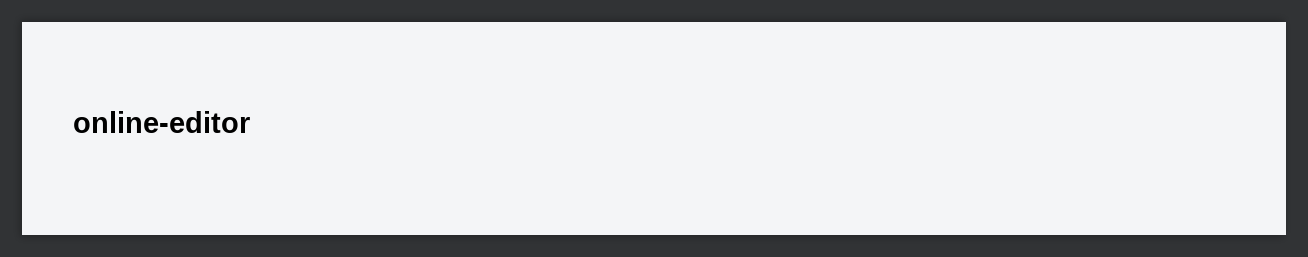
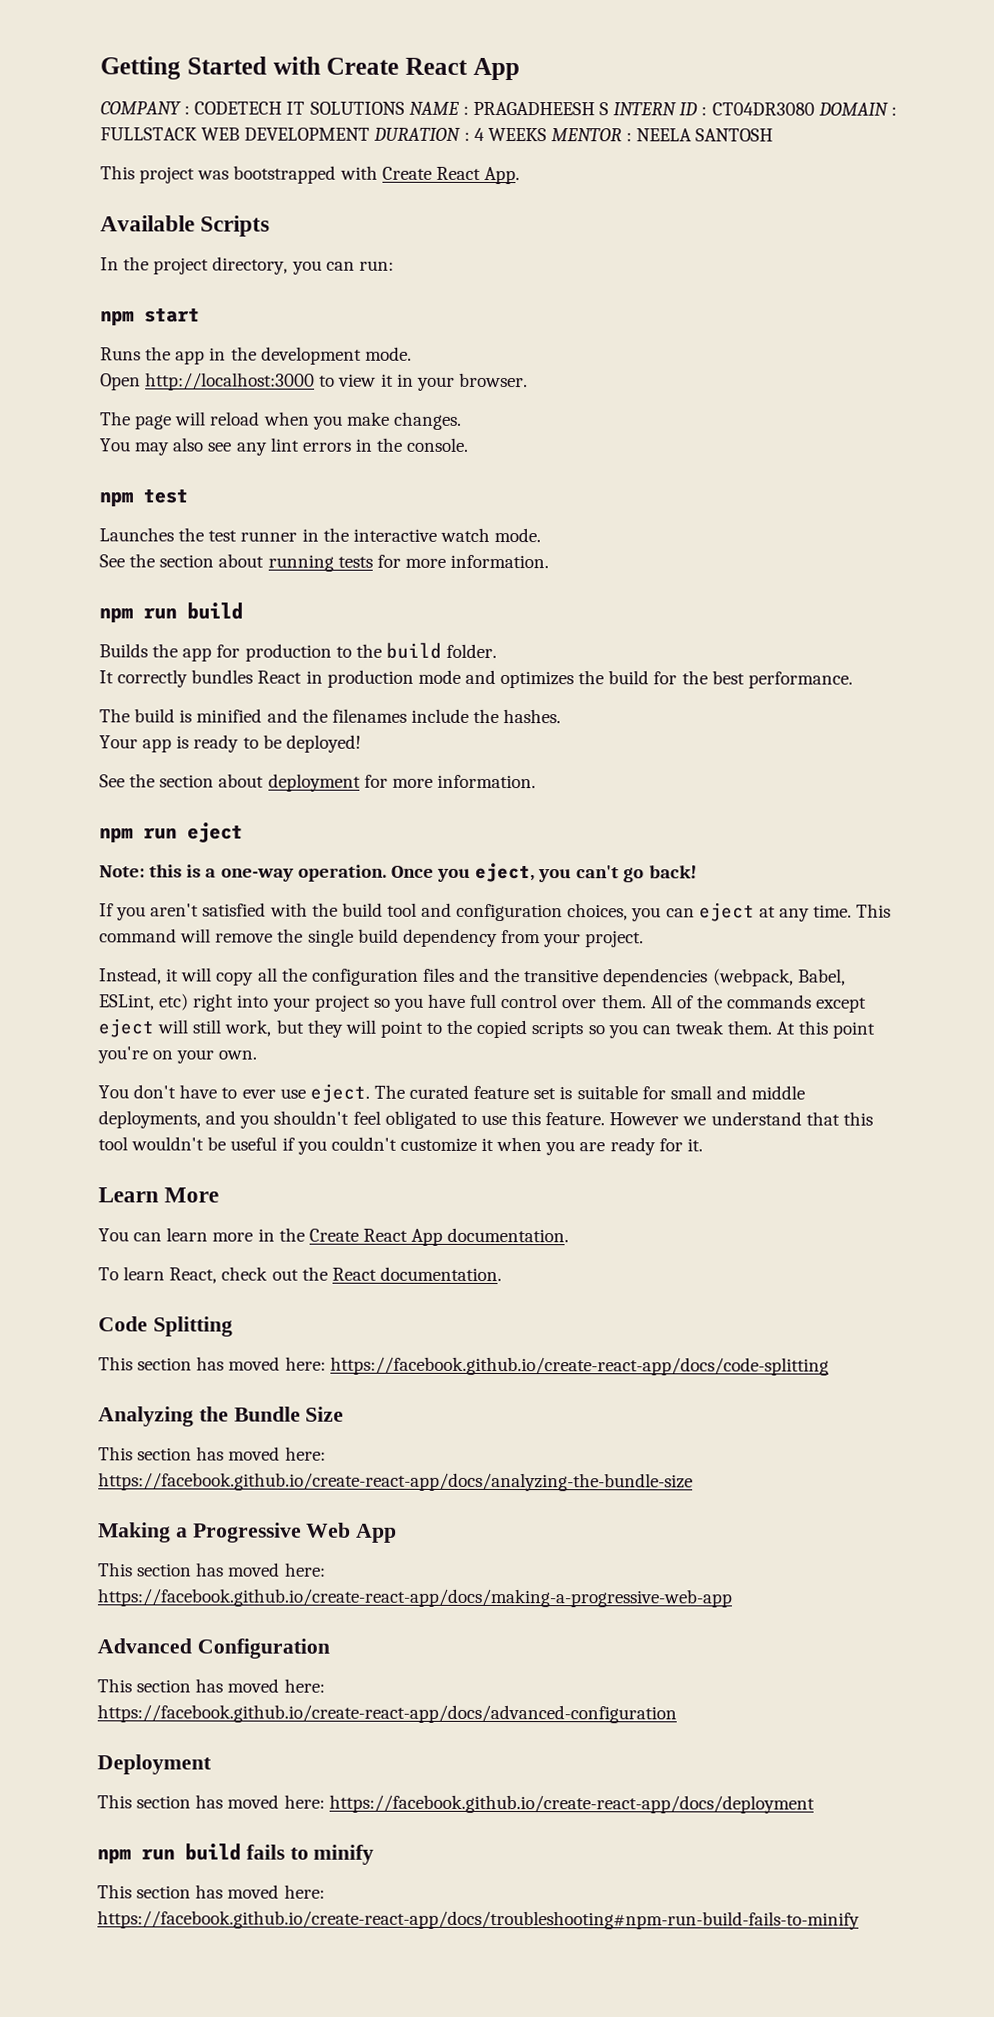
- online-editor
+ Getting Started with Create React App
+ COMPANY : CODETECH IT SOLUTIONS NAME : PRAGADHEESH S INTERN ID : CT04DR3080 DOMAIN : FULLSTACK WEB DEVELOPMENT DURATION : 4 WEEKS MENTOR : NEELA SANTOSH
+ This project was bootstrapped with Create React App.
+ Available Scripts
+ In the project directory, you can run:
+ npm start
+ Runs the app in the development mode.
+ Open http://localhost:3000 to view it in your browser.
+ The page will reload when you make changes.
+ You may also see any lint errors in the console.
+ npm test
+ Launches the test runner in the interactive watch mode.
+ See the section about running tests for more information.
+ npm run build
+ Builds the app for production to the build folder.
+ It correctly bundles React in production mode and optimizes the build for the best performance.
+ The build is minified and the filenames include the hashes.
+ Your app is ready to be deployed!
+ See the section about deployment for more information.
+ npm run eject
+ Note: this is a one-way operation. Once you eject, you can't go back!
+ If you aren't satisfied with the build tool and configuration choices, you can eject at any time. This command will remove the single build dependency from your project.
+ Instead, it will copy all the configuration files and the transitive dependencies (webpack, Babel, ESLint, etc) right into your project so you have full control over them. All of the commands except eject will still work, but they will point to the copied scripts so you can tweak them. At this point you're on your own.
+ You don't have to ever use eject. The curated feature set is suitable for small and middle deployments, and you shouldn't feel obligated to use this feature. However we understand that this tool wouldn't be useful if you couldn't customize it when you are ready for it.
+ Learn More
+ You can learn more in the Create React App documentation.
+ To learn React, check out the React documentation.
+ Code Splitting
+ This section has moved here: https://facebook.github.io/create-react-app/docs/code-splitting
+ Analyzing the Bundle Size
+ This section has moved here: https://facebook.github.io/create-react-app/docs/analyzing-the-bundle-size
+ Making a Progressive Web App
+ This section has moved here: https://facebook.github.io/create-react-app/docs/making-a-progressive-web-app
+ Advanced Configuration
+ This section has moved here: https://facebook.github.io/create-react-app/docs/advanced-configuration
+ Deployment
+ This section has moved here: https://facebook.github.io/create-react-app/docs/deployment
+ npm run build fails to minify
+ This section has moved here: https://facebook.github.io/create-react-app/docs/troubleshooting#npm-run-build-fails-to-minify

